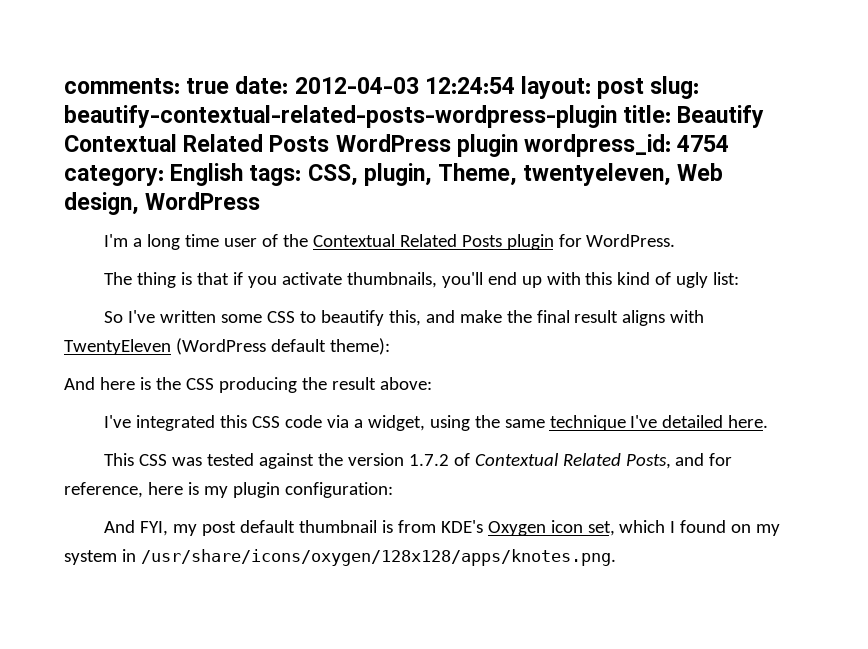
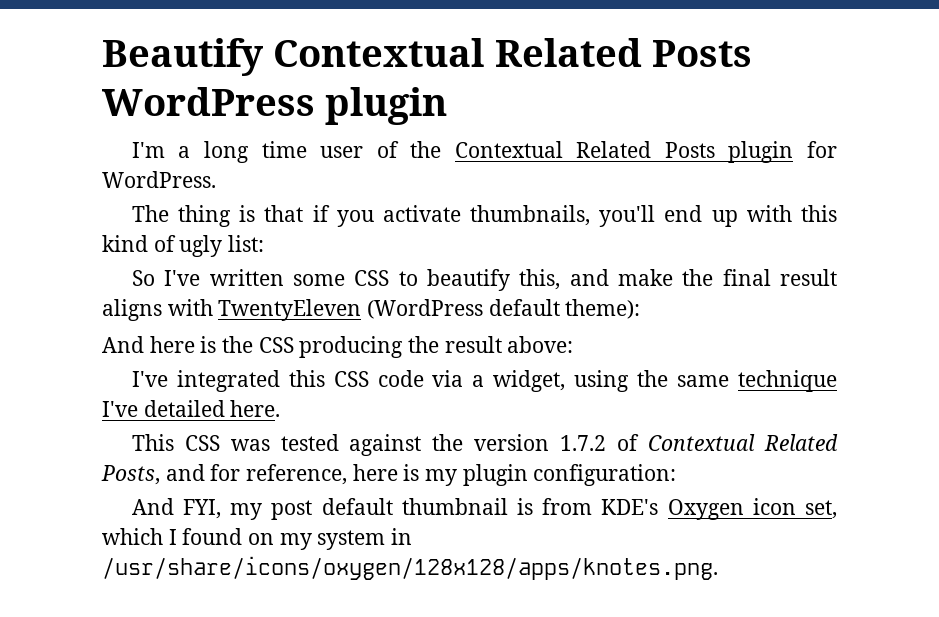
- comments: true date: 2012-04-03 12:24:54 layout: post slug: beautify-contextual-related-posts-wordpress-plugin title: Beautify Contextual Related Posts WordPress plugin wordpress_id: 4754 category: English tags: CSS, plugin, Theme, twentyeleven, Web design, WordPress
+ Beautify Contextual Related Posts WordPress plugin

